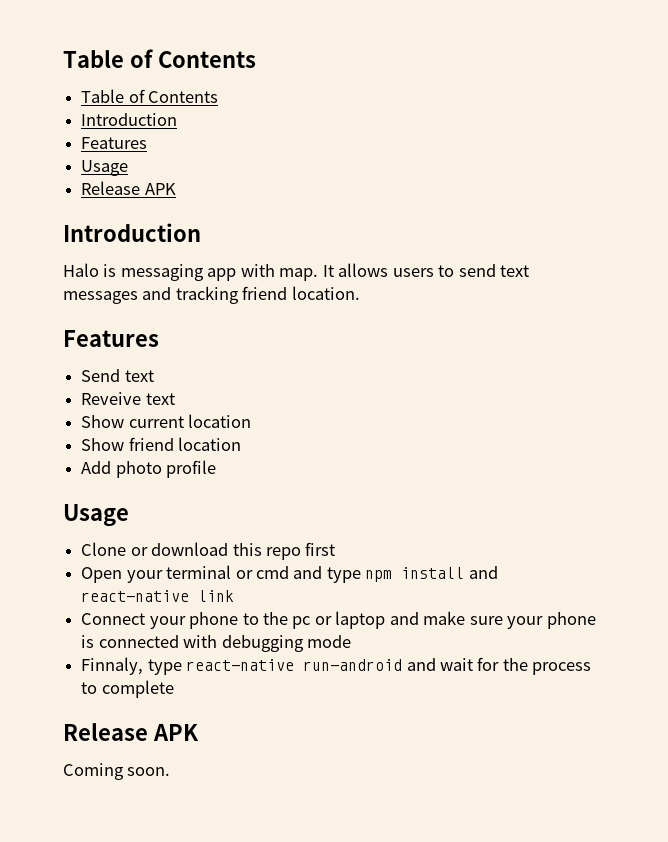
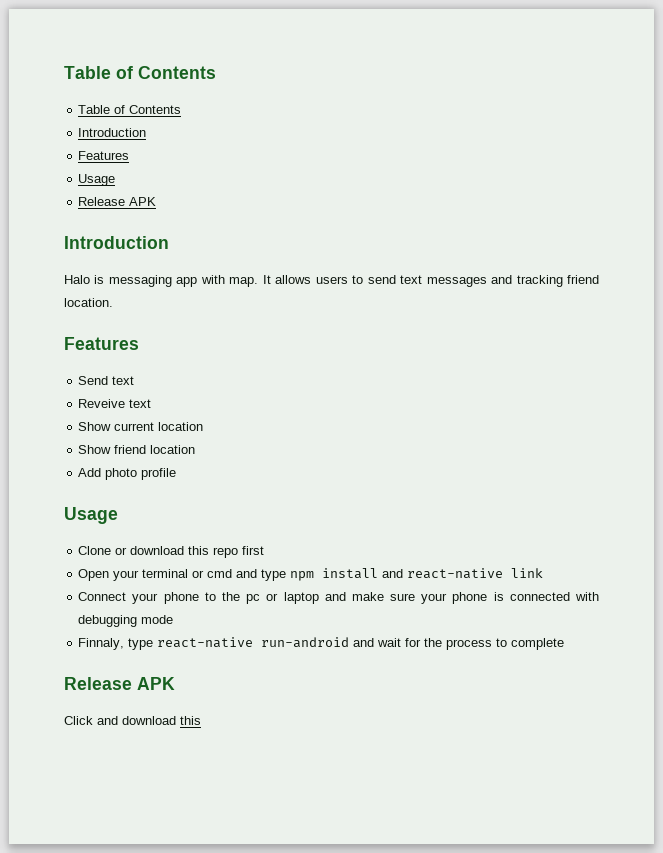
- Coming soon.
+ Click and download this

